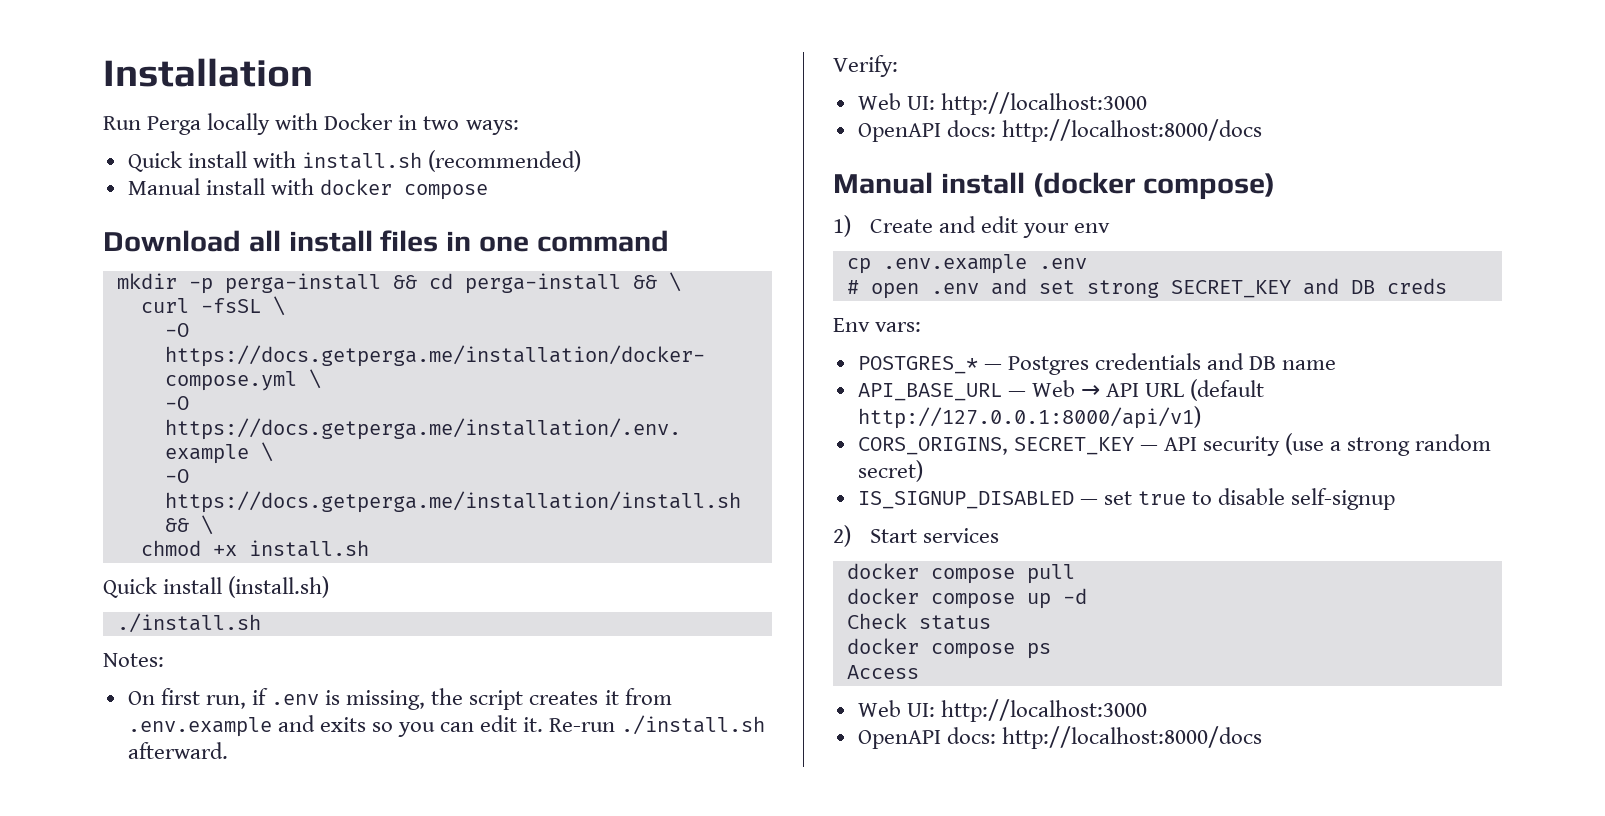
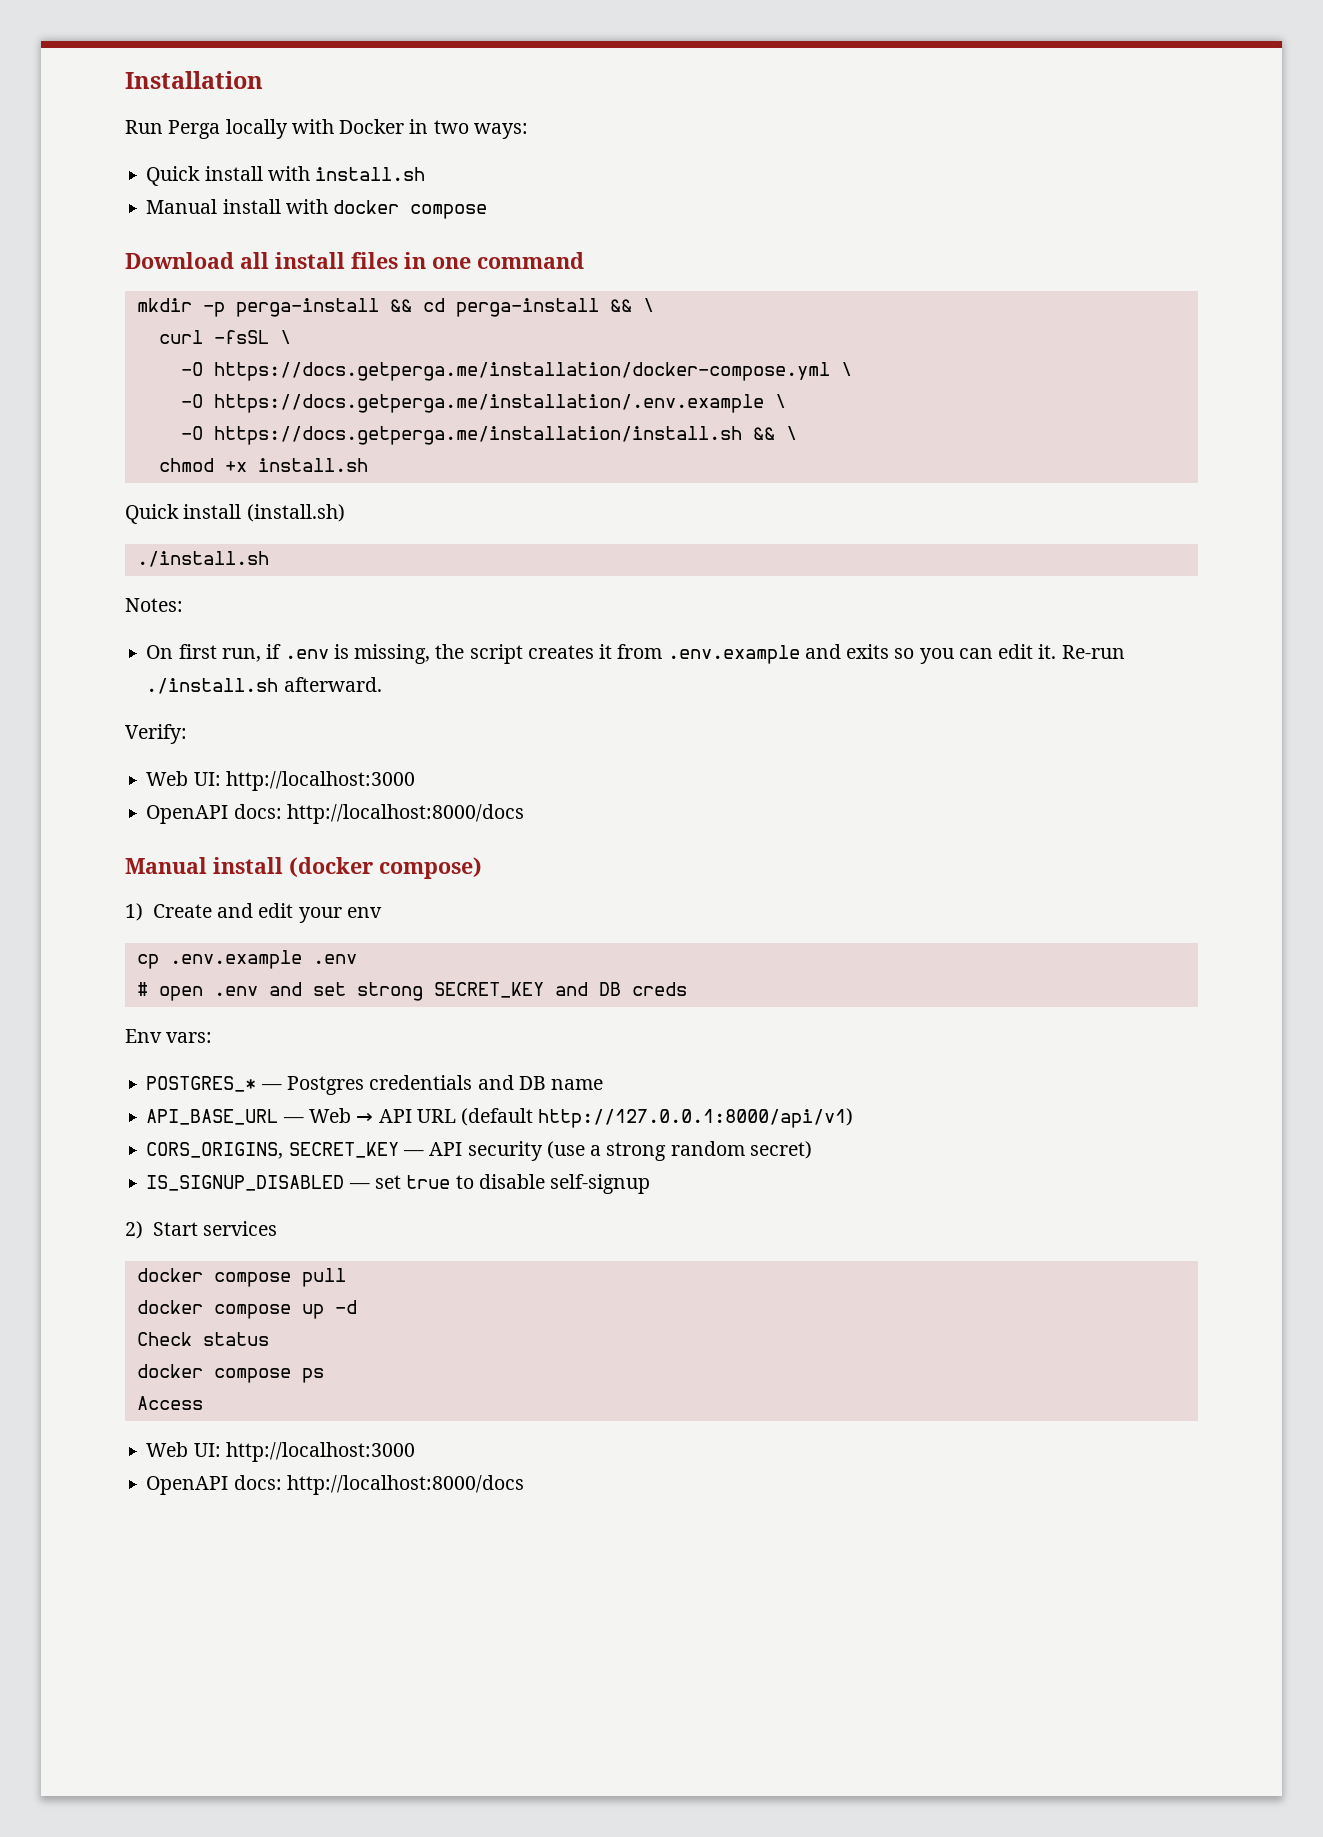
- Quick install with install.sh (recommended)
+ Quick install with install.sh

